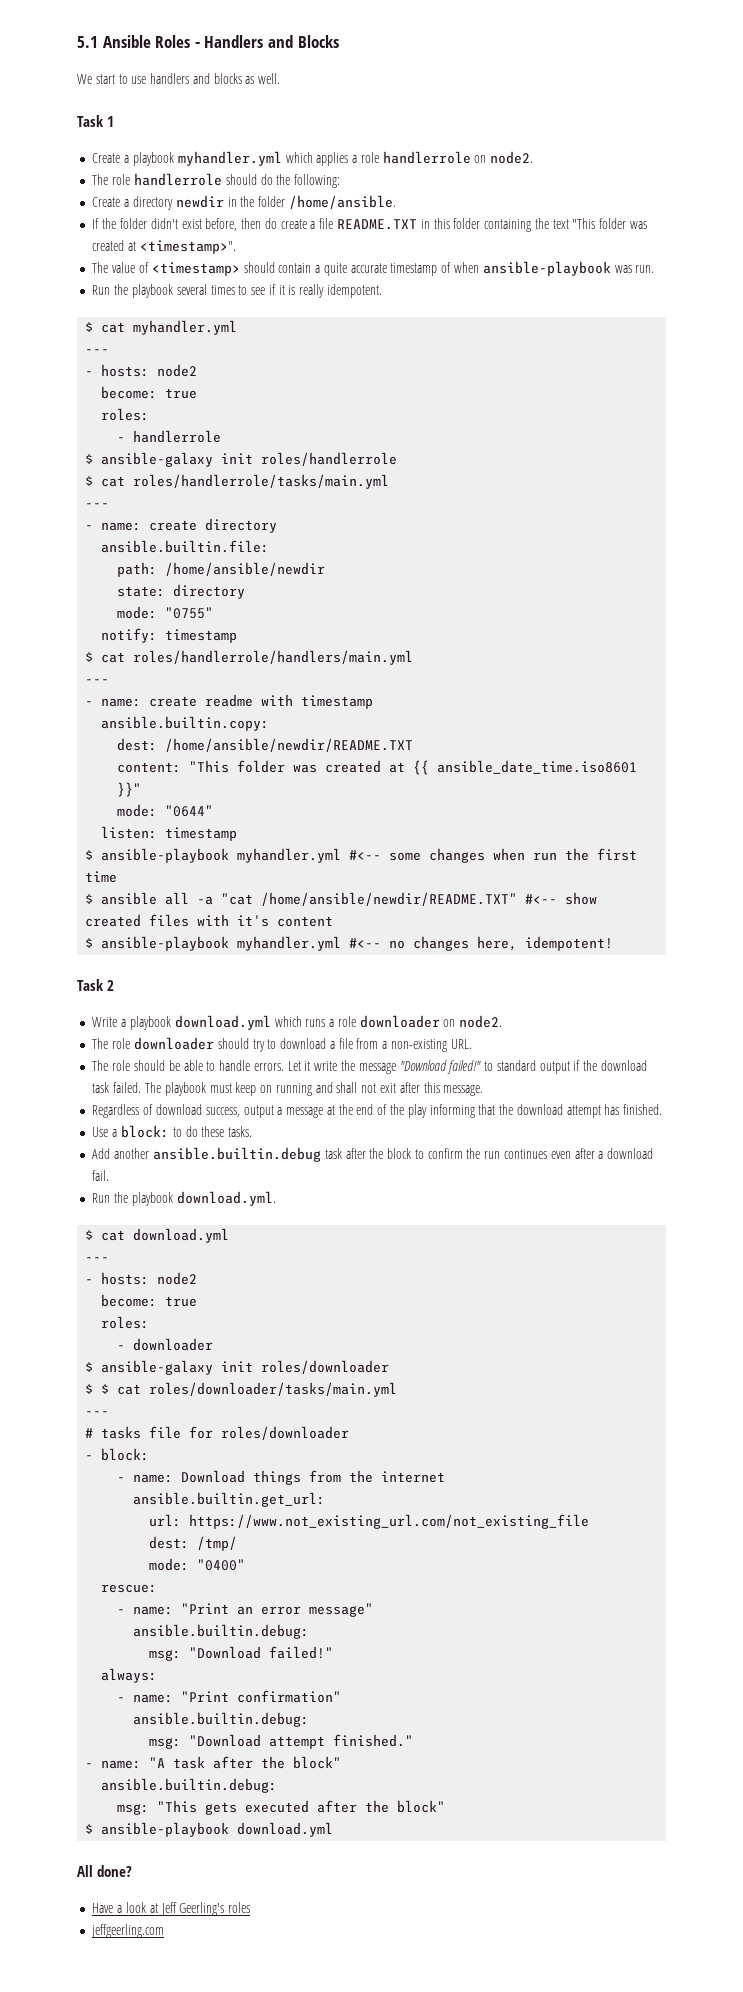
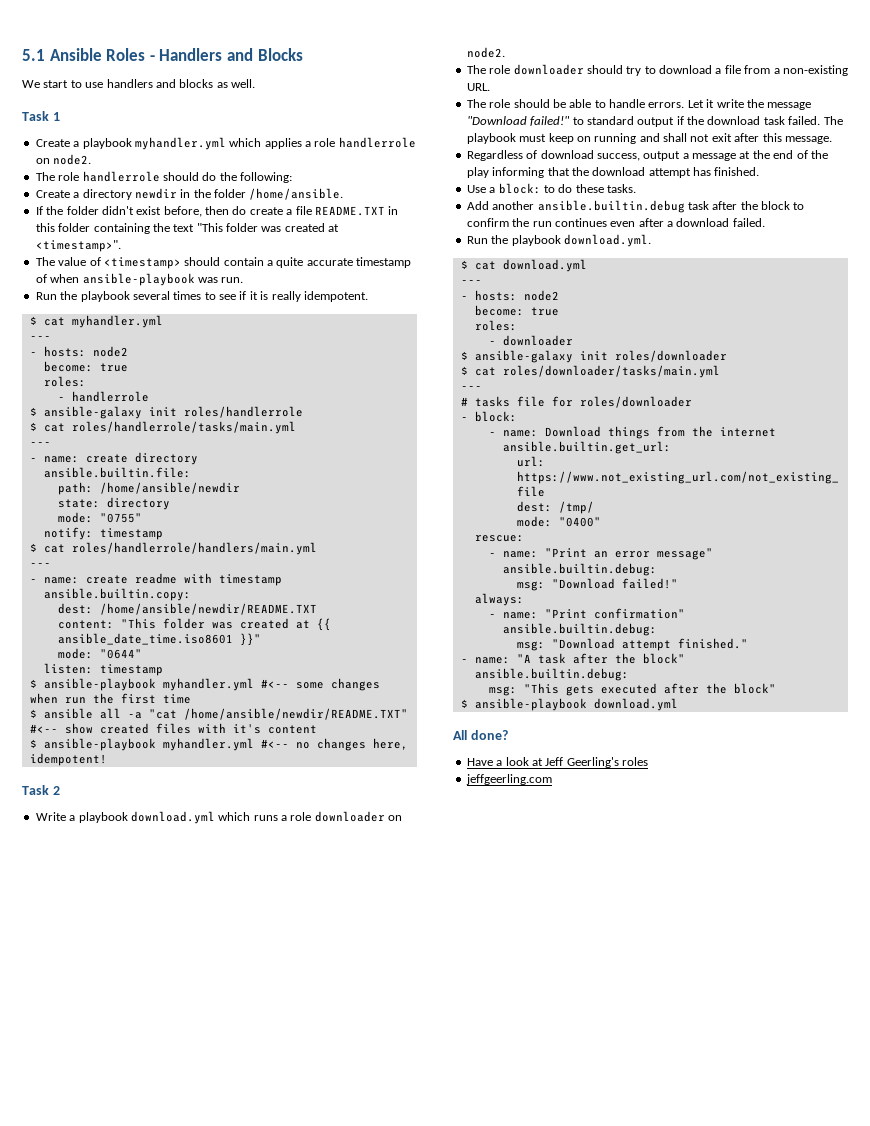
- Add another ansible.builtin.debug task after the block to confirm the run continues even after a download fail.
+ Add another ansible.builtin.debug task after the block to confirm the run continues even after a download failed.
- $ $ cat roles/downloader/tasks/main.yml
+ $ cat roles/downloader/tasks/main.yml

